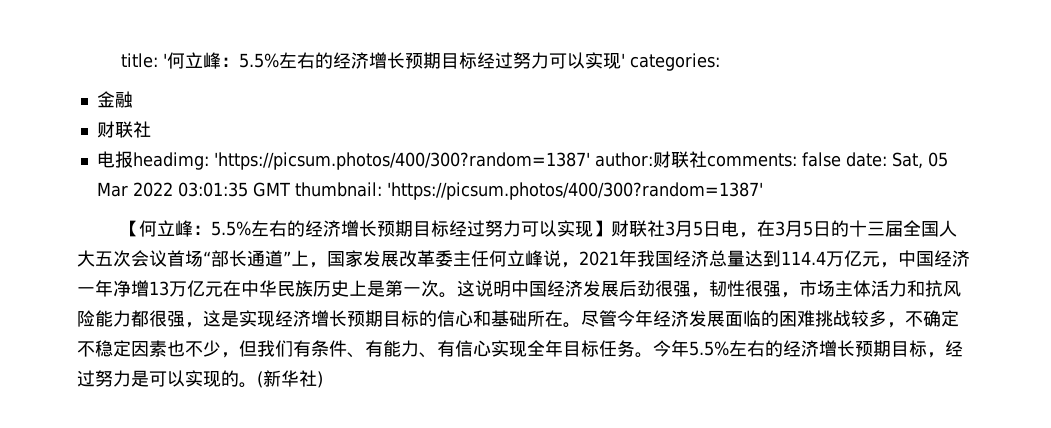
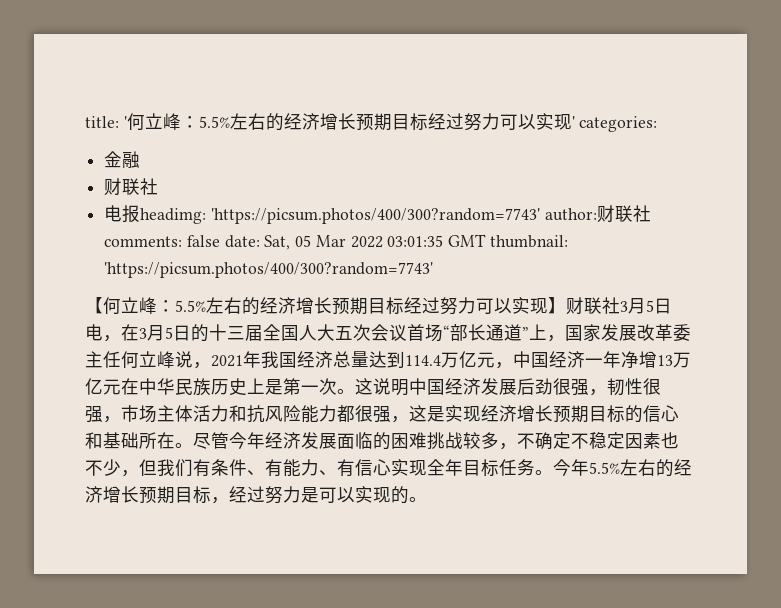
- 电报headimg: 'https://picsum.photos/400/300?random=1387' author:财联社comments: false date: Sat, 05 Mar 2022 03:01:35 GMT thumbnail: 'https://picsum.photos/400/300?random=1387'
+ 电报headimg: 'https://picsum.photos/400/300?random=7743' author:财联社comments: false date: Sat, 05 Mar 2022 03:01:35 GMT thumbnail: 'https://picsum.photos/400/300?random=7743'
- (新华社)

